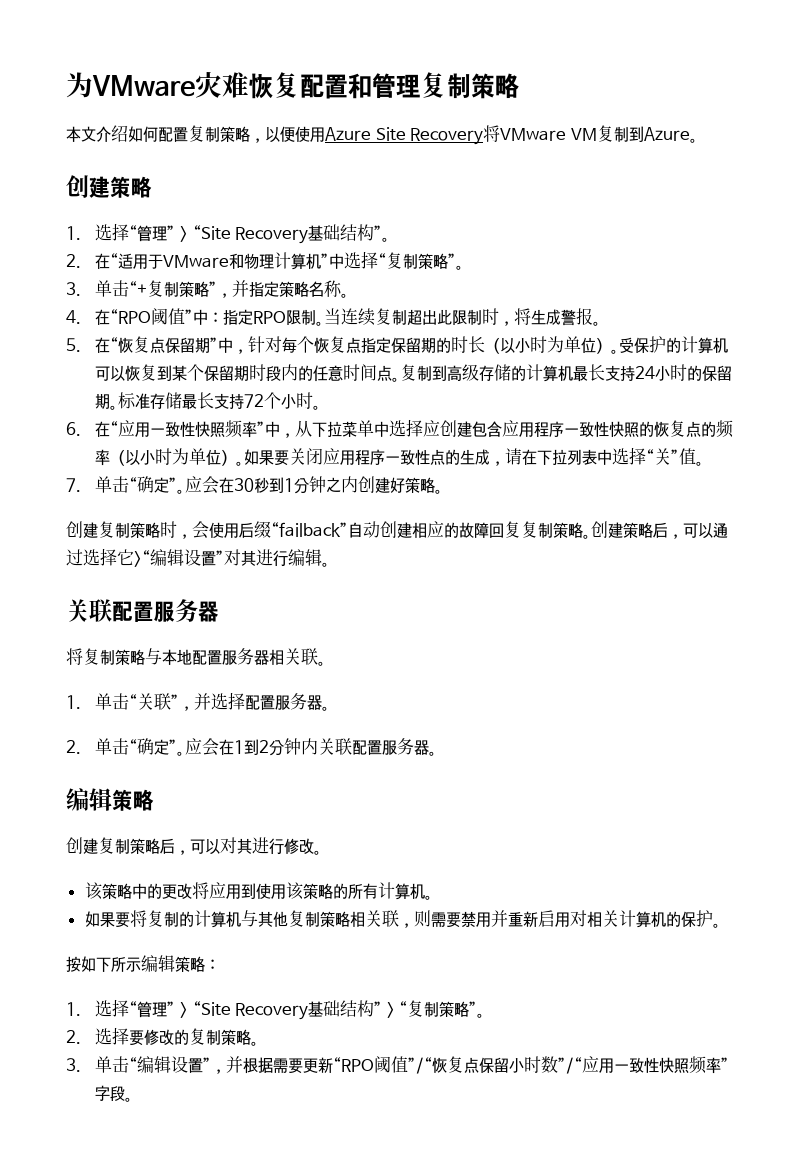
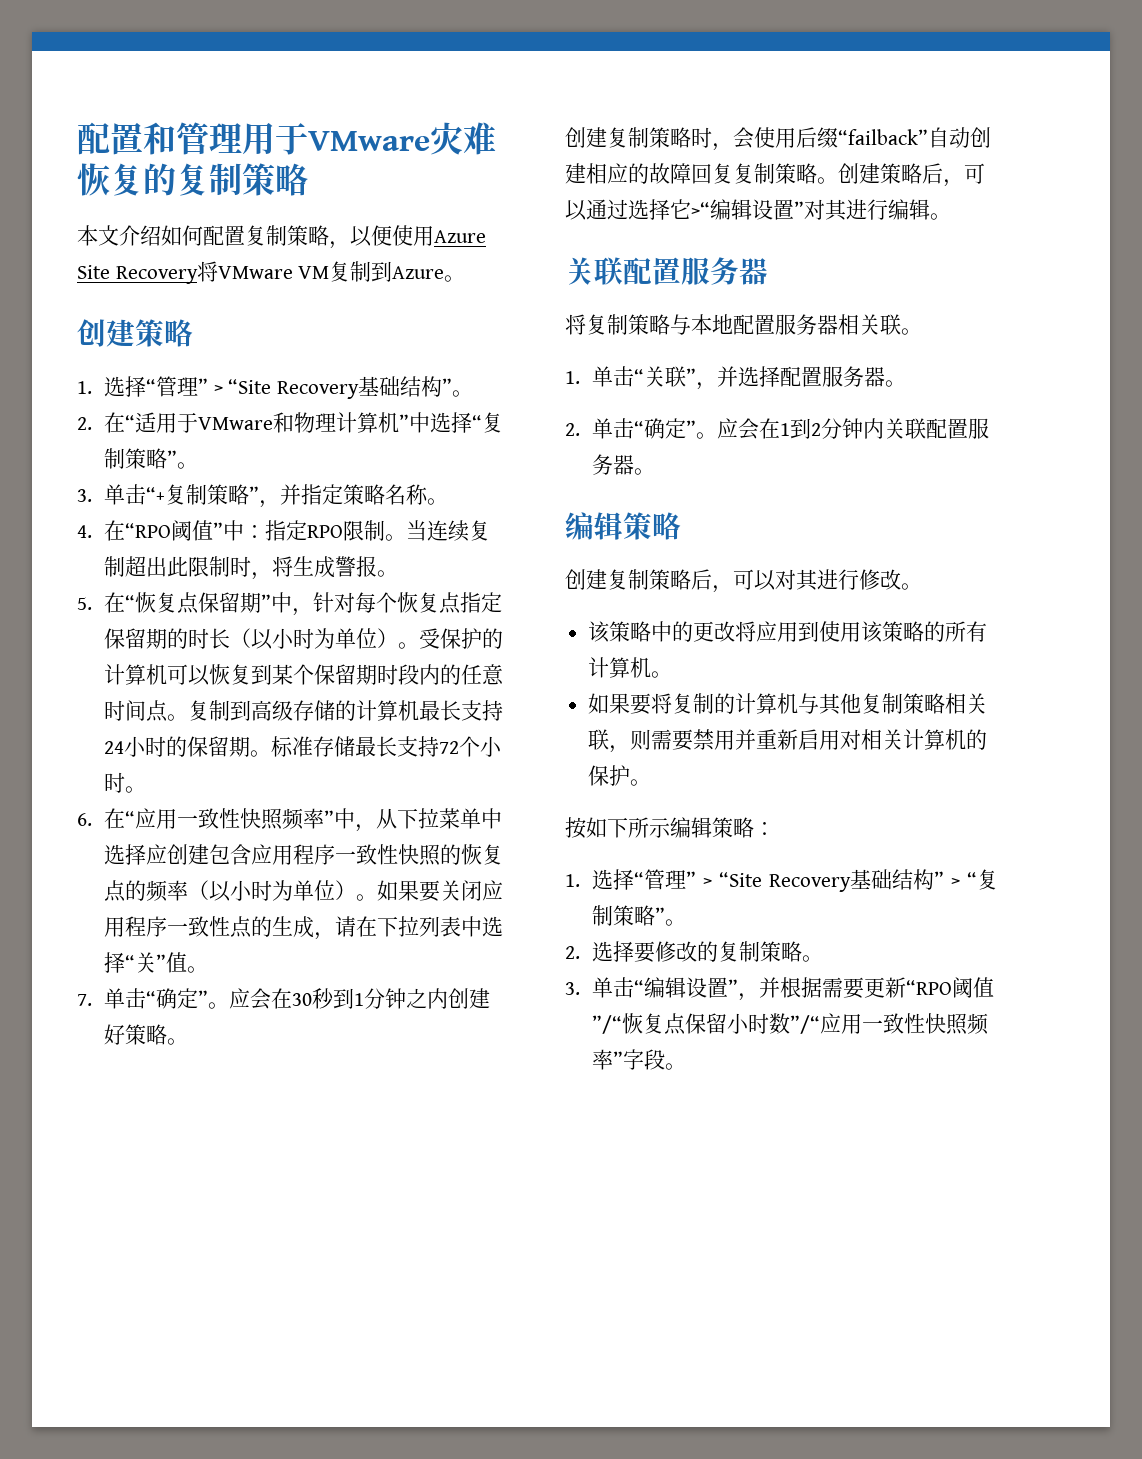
- 为VMware灾难恢复配置和管理复制策略
+ 配置和管理用于VMware灾难恢复的复制策略

